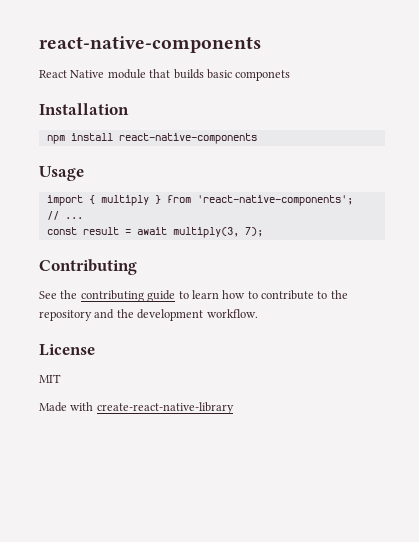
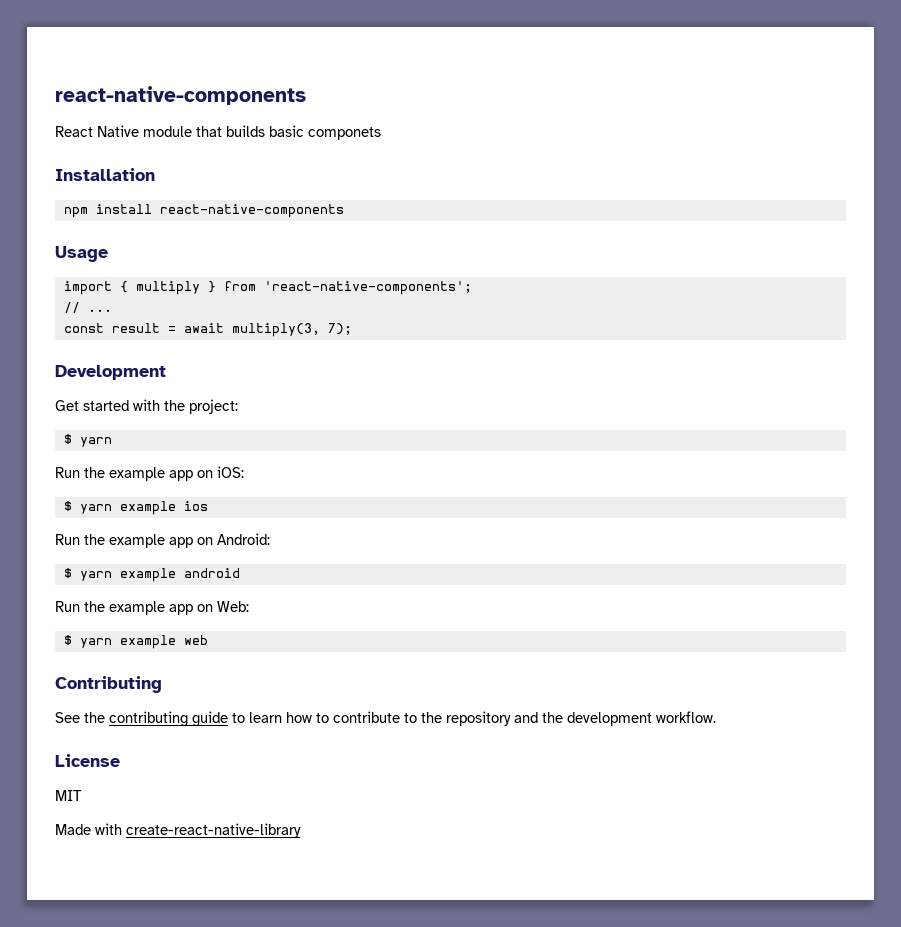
+ Development
+ Get started with the project:
+ $ yarn
+ Run the example app on iOS:
+ $ yarn example ios
+ Run the example app on Android:
+ $ yarn example android
+ Run the example app on Web:
+ $ yarn example web

